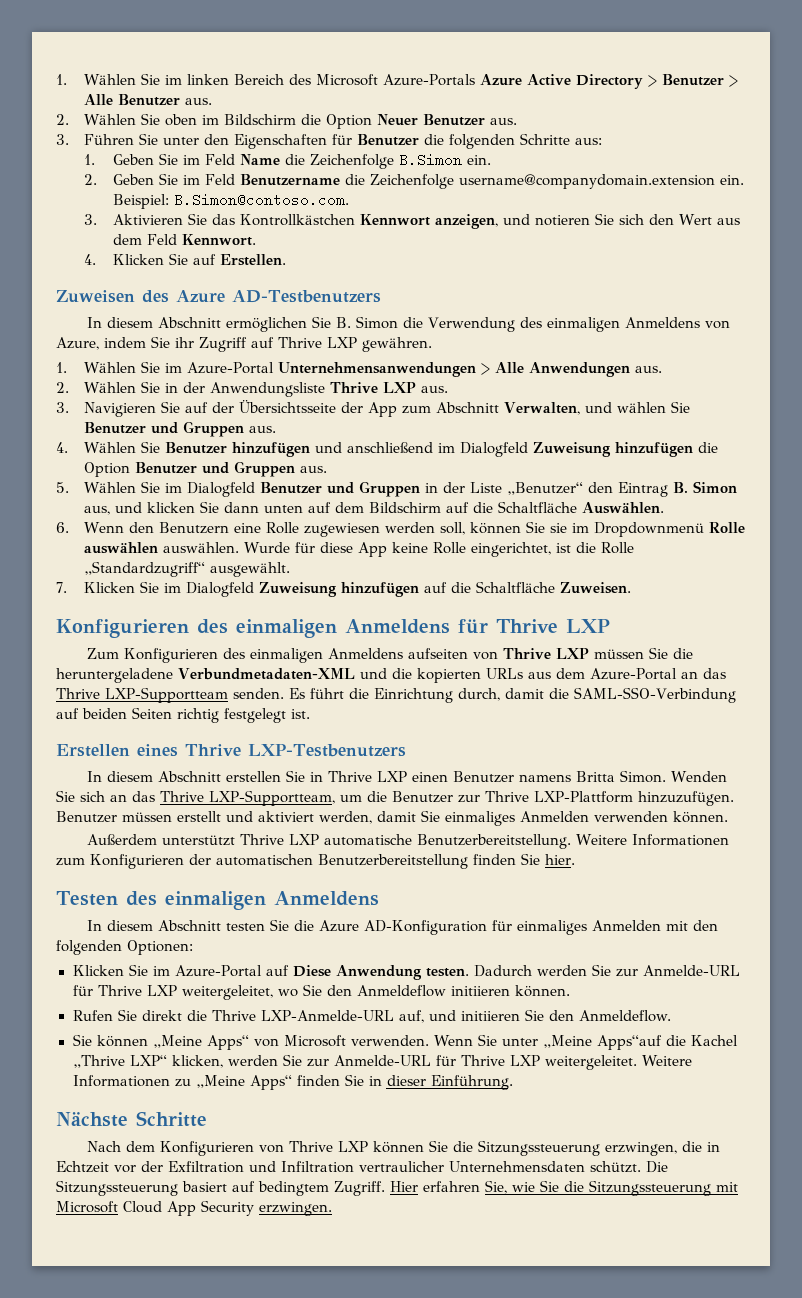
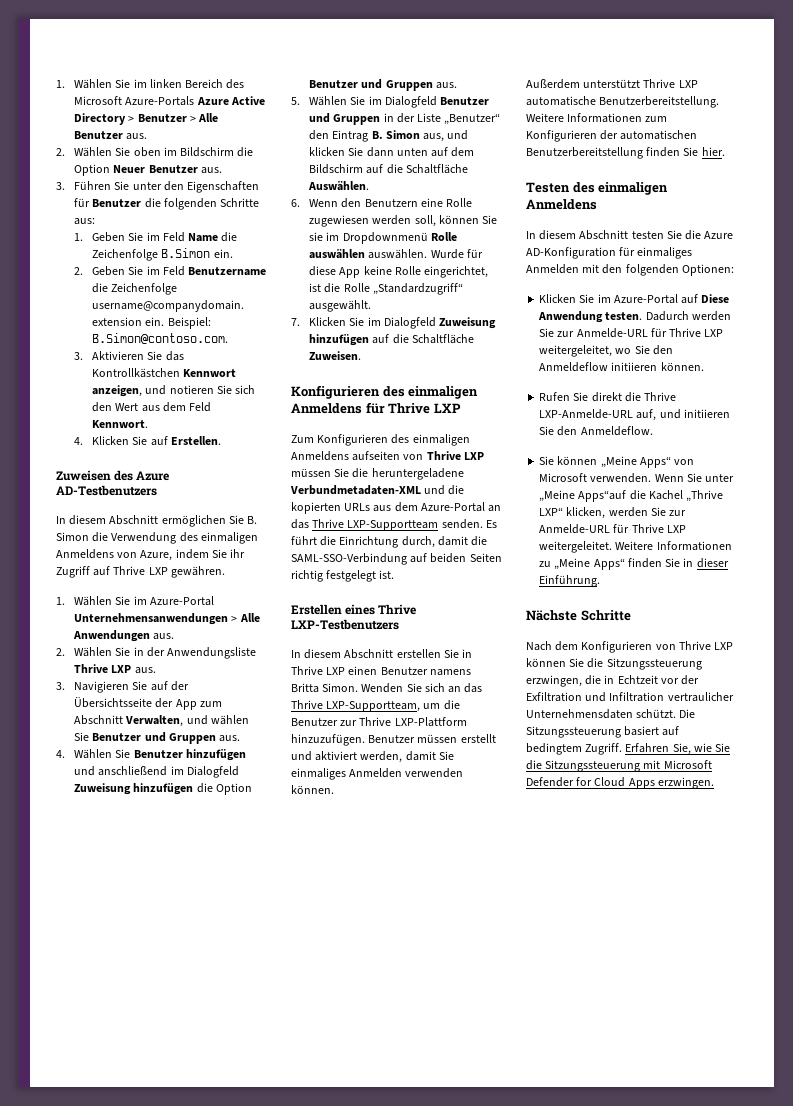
- Hier erfahren Sie, wie Sie die Sitzungssteuerung mit Microsoft Cloud App Security erzwingen.
+ Erfahren Sie, wie Sie die Sitzungssteuerung mit Microsoft Defender for Cloud Apps erzwingen.

